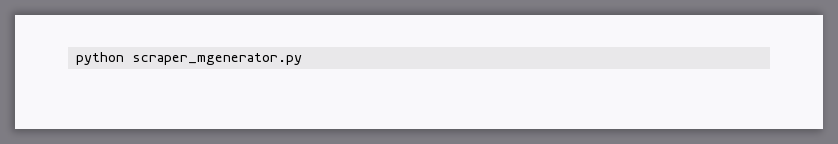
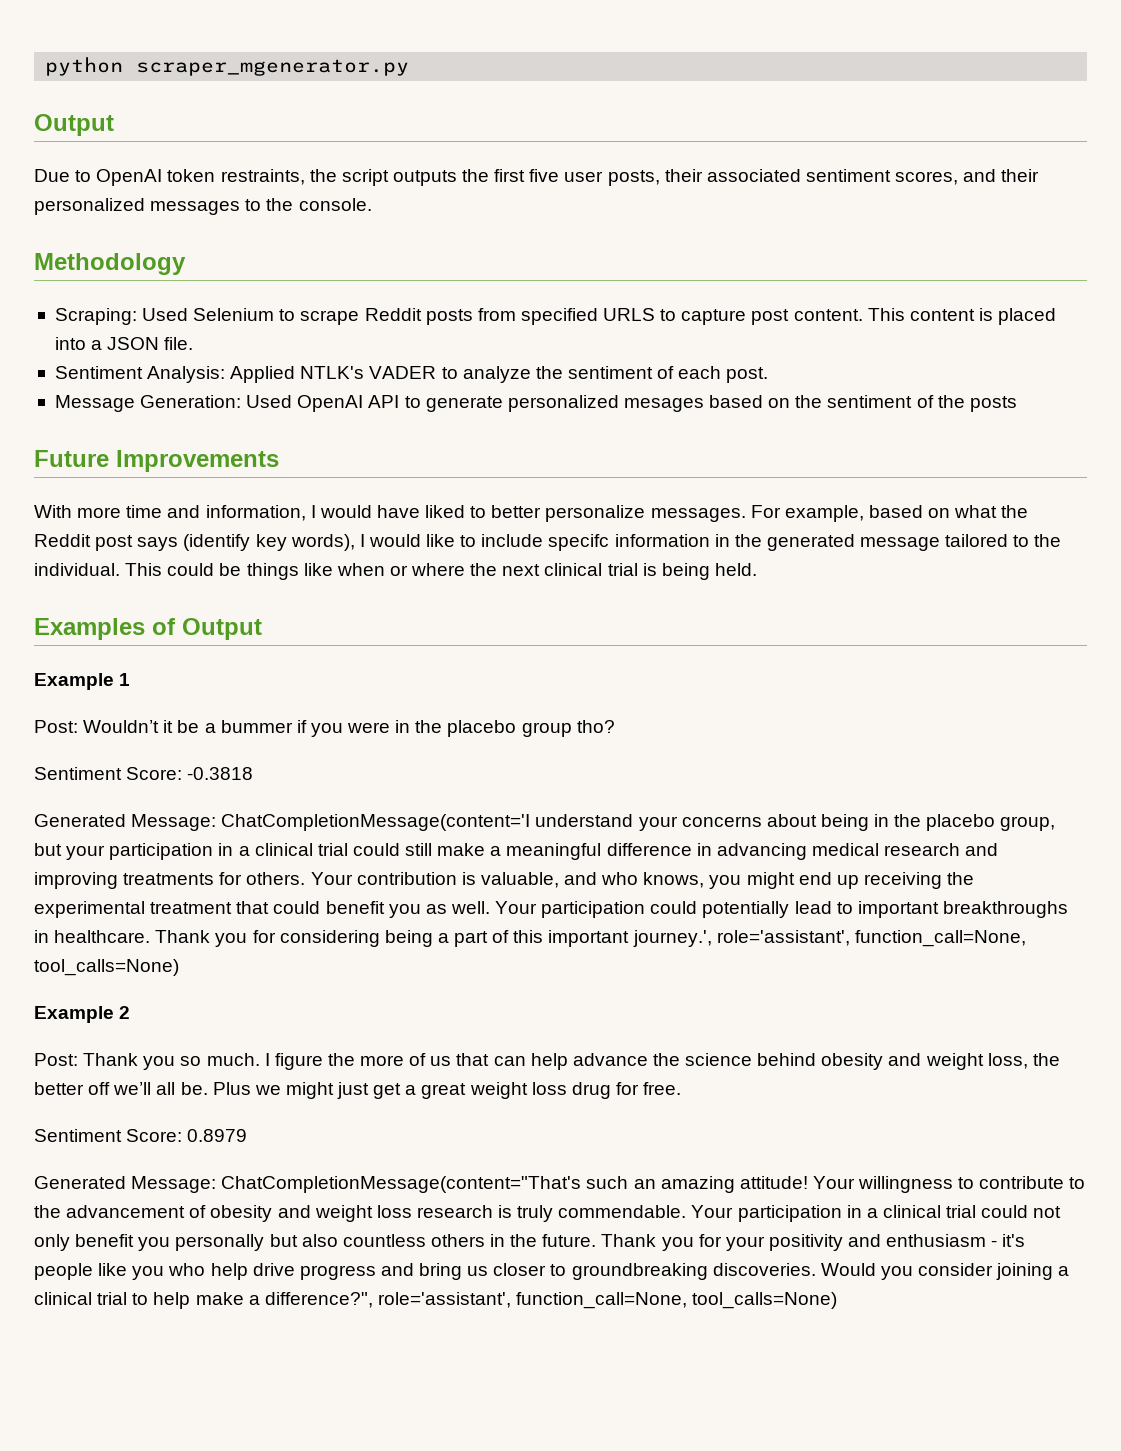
  python scraper_mgenerator.py
+ Output
+ Due to OpenAI token restraints, the script outputs the first five user posts, their associated sentiment scores, and their personalized messages to the console.
+ Methodology
+ Scraping: Used Selenium to scrape Reddit posts from specified URLS to capture post content. This content is placed into a JSON file.
+ Sentiment Analysis: Applied NTLK's VADER to analyze the sentiment of each post.
+ Message Generation: Used OpenAI API to generate personalized mesages based on the sentiment of the posts
+ Future Improvements
+ With more time and information, I would have liked to better personalize messages. For example, based on what the Reddit post says (identify key words), I would like to include specifc information in the generated message tailored to the individual. This could be things like when or where the next clinical trial is being held.
+ Examples of Output
+ Example 1
+ Post: Wouldn’t it be a bummer if you were in the placebo group tho?
+ Sentiment Score: -0.3818
+ Generated Message: ChatCompletionMessage(content='I understand your concerns about being in the placebo group, but your participation in a clinical trial could still make a meaningful difference in advancing medical research and improving treatments for others. Your contribution is valuable, and who knows, you might end up receiving the experimental treatment that could benefit you as well. Your participation could potentially lead to important breakthroughs in healthcare. Thank you for considering being a part of this important journey.', role='assistant', function_call=None, tool_calls=None)
+ Example 2
+ Post: Thank you so much. I figure the more of us that can help advance the science behind obesity and weight loss, the better off we’ll all be. Plus we might just get a great weight loss drug for free.
+ Sentiment Score: 0.8979
+ Generated Message: ChatCompletionMessage(content="That's such an amazing attitude! Your willingness to contribute to the advancement of obesity and weight loss research is truly commendable. Your participation in a clinical trial could not only benefit you personally but also countless others in the future. Thank you for your positivity and enthusiasm - it's people like you who help drive progress and bring us closer to groundbreaking discoveries. Would you consider joining a clinical trial to help make a difference?", role='assistant', function_call=None, tool_calls=None)

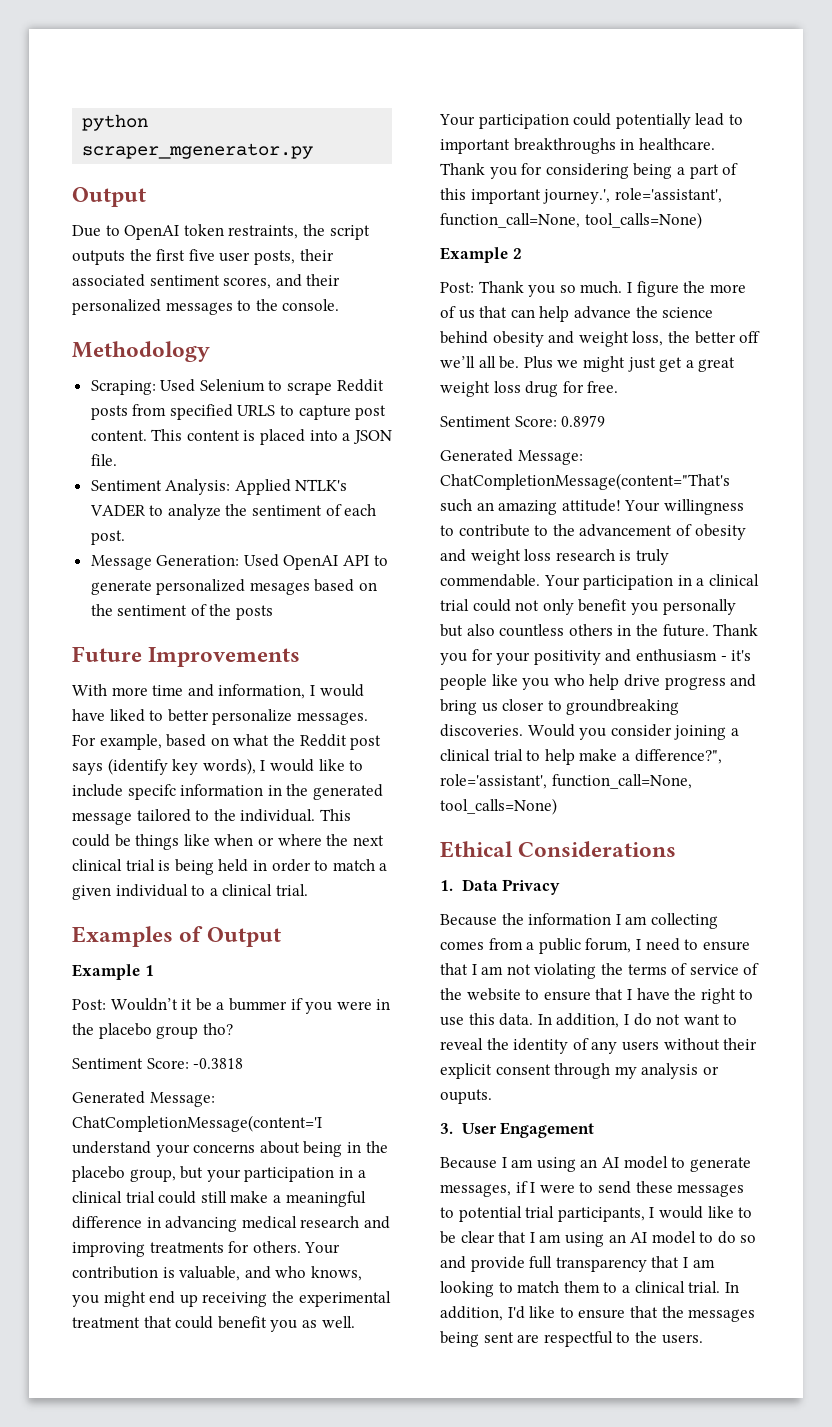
- This could be things like when or where the next clinical trial is being held.
+ This could be things like when or where the next clinical trial is being held in order to match a given individual to a clinical trial.
+ Ethical Considerations
+ 1. Data Privacy
+ Because the information I am collecting comes from a public forum, I need to ensure that I am not violating the terms of service of the website to ensure that I have the right to use this data. In addition, I do not want to reveal the identity of any users without their explicit consent through my analysis or ouputs.
+ 3. User Engagement
+ Because I am using an AI model to generate messages, if I were to send these messages to potential trial participants, I would like to be clear that I am using an AI model to do so and provide full transparency that I am looking to match them to a clinical trial. In addition, I'd like to ensure that the messages being sent are respectful to the users.

